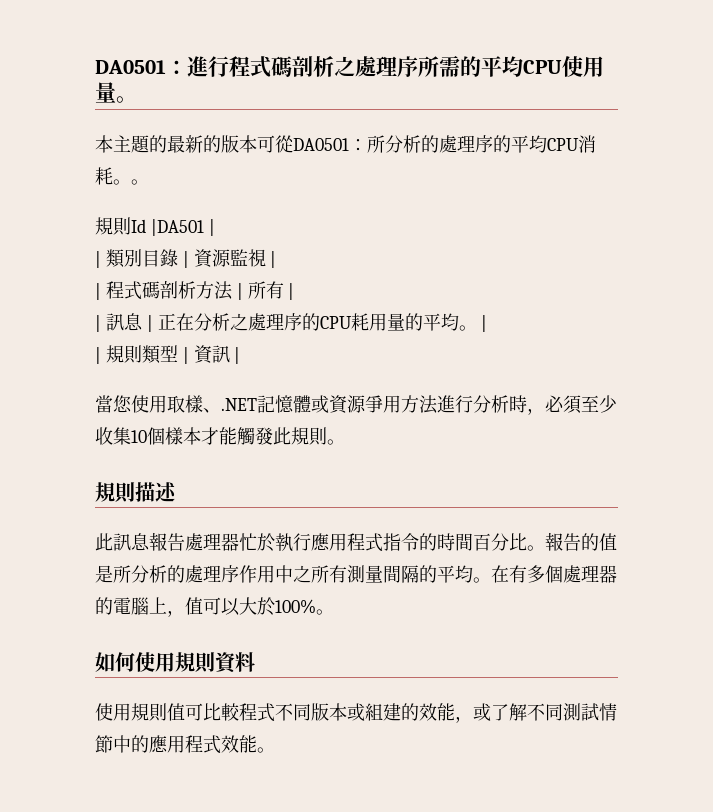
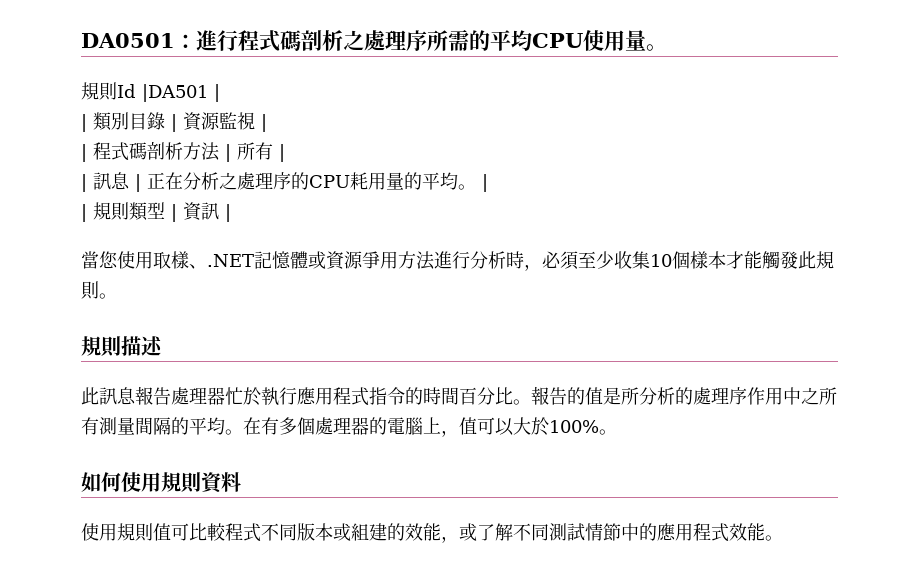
- 本主題的最新的版本可從DA0501：所分析的處理序的平均CPU消耗。。

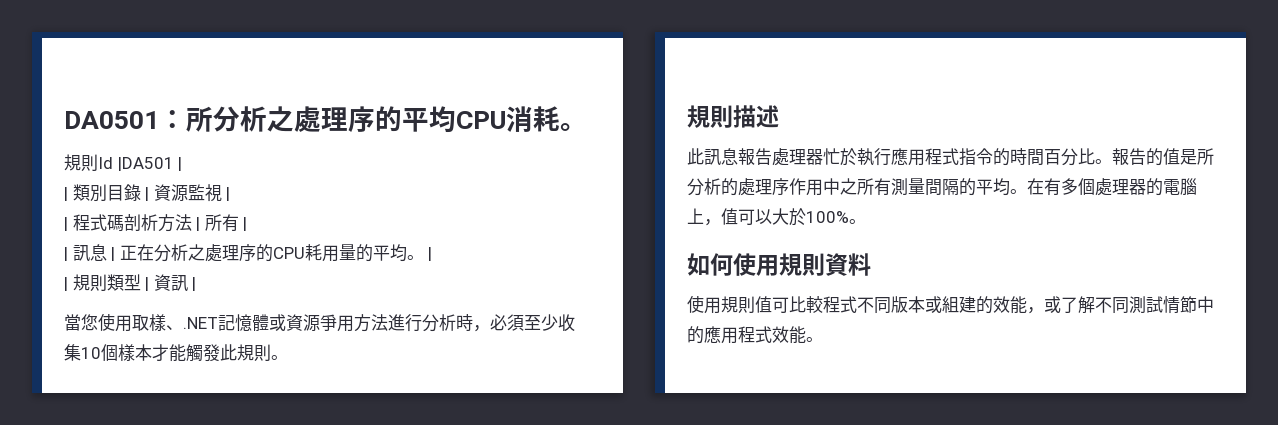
- DA0501：進行程式碼剖析之處理序所需的平均CPU使用量。
+ DA0501：所分析之處理序的平均CPU消耗。

